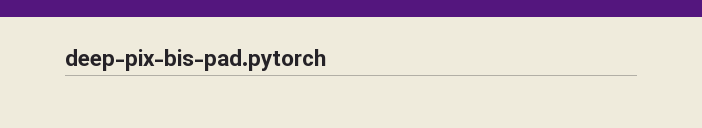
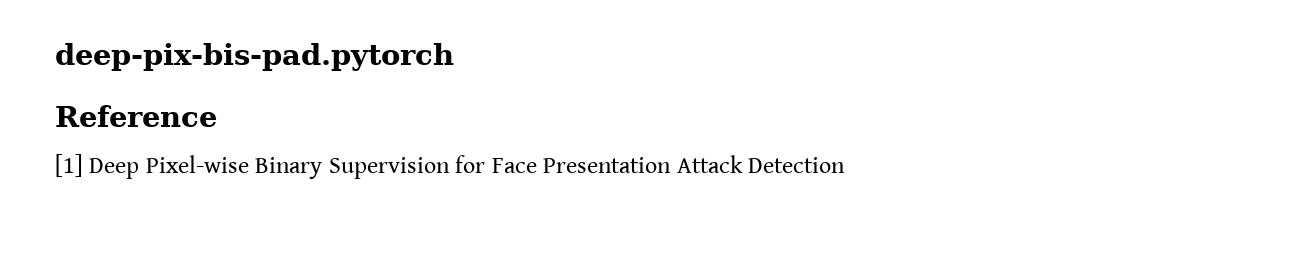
+ Reference
+ [1] Deep Pixel-wise Binary Supervision for Face Presentation Attack Detection

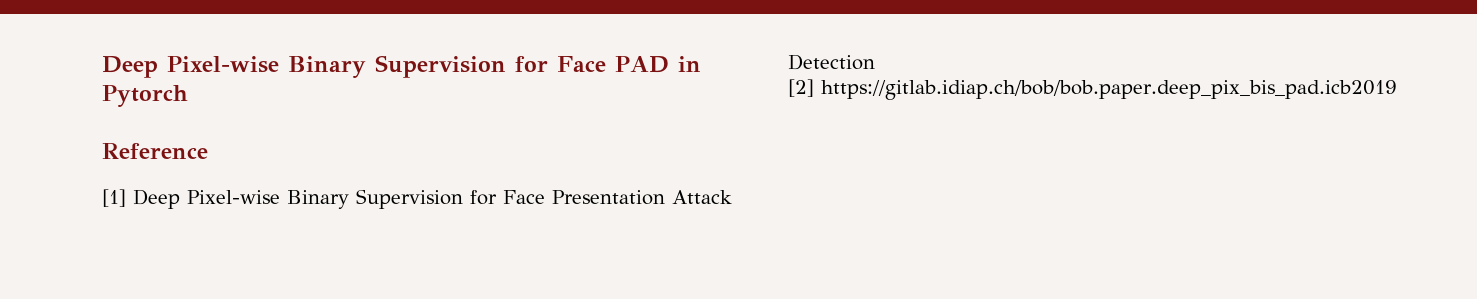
- deep-pix-bis-pad.pytorch
+ Deep Pixel-wise Binary Supervision for Face PAD in Pytorch
+ [2] https://gitlab.idiap.ch/bob/bob.paper.deep_pix_bis_pad.icb2019

